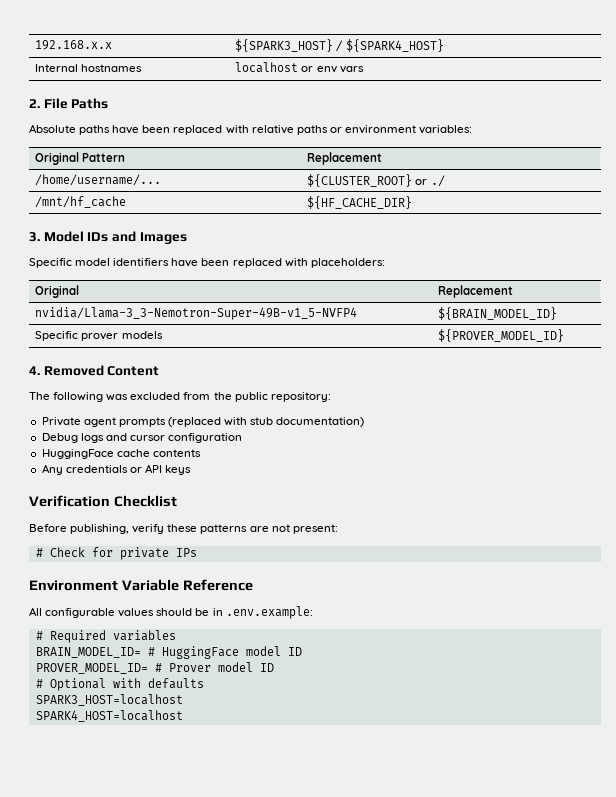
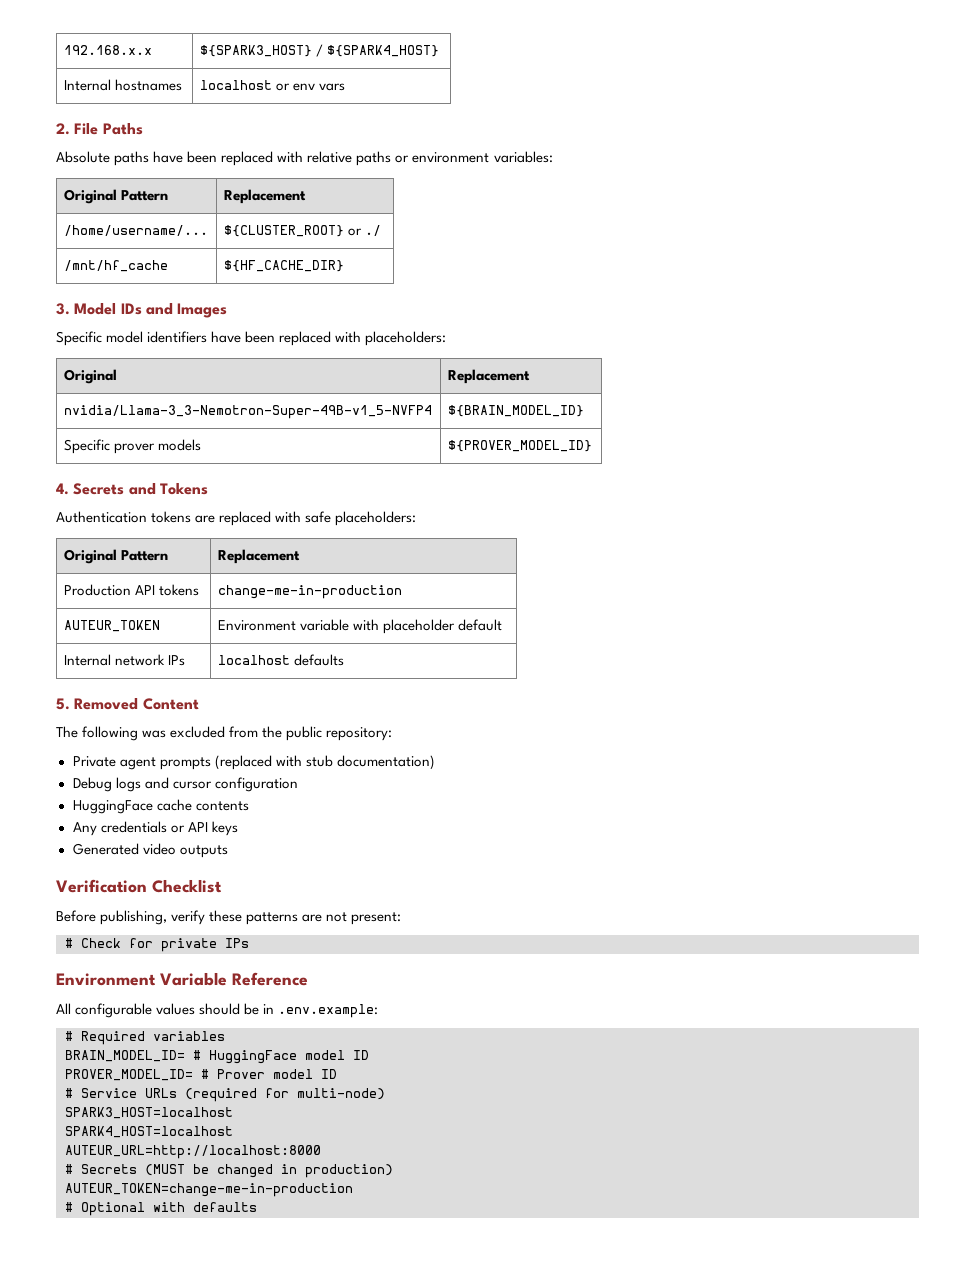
- 4. Removed Content
+ 4. Secrets and Tokens
+ Authentication tokens are replaced with safe placeholders:
+ Original Pattern | Replacement
+ Production API tokens | change-me-in-production
+ AUTEUR_TOKEN | Environment variable with placeholder default
+ Internal network IPs | localhost defaults
+ 5. Removed Content
+ Generated video outputs
- # Optional with defaults
+ # Service URLs (required for multi-node)
  SPARK3_HOST=localhost
  SPARK4_HOST=localhost
+ AUTEUR_URL=http://localhost:8000
+ # Secrets (MUST be changed in production)
+ AUTEUR_TOKEN=change-me-in-production
+ # Optional with defaults

